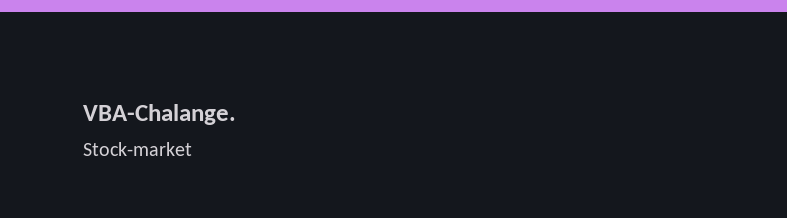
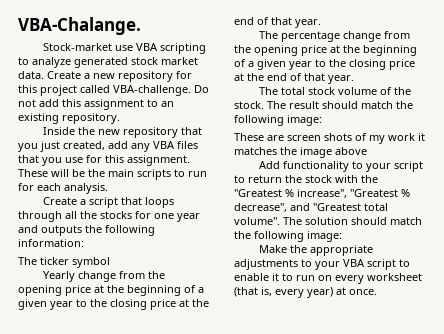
- Stock-market
+ Stock-market use VBA scripting to analyze generated stock market data. Create a new repository for this project called VBA-challenge. Do not add this assignment to an existing repository.
+ Inside the new repository that you just created, add any VBA files that you use for this assignment. These will be the main scripts to run for each analysis.
+ Create a script that loops through all the stocks for one year and outputs the following information:
+ The ticker symbol
+ Yearly change from the opening price at the beginning of a given year to the closing price at the end of that year.
+ The percentage change from the opening price at the beginning of a given year to the closing price at the end of that year.
+ The total stock volume of the stock. The result should match the following image:
+ These are screen shots of my work it matches the image above
+ Add functionality to your script to return the stock with the "Greatest % increase", "Greatest % decrease", and "Greatest total volume". The solution should match the following image:
+ Make the appropriate adjustments to your VBA script to enable it to run on every worksheet (that is, every year) at once.

